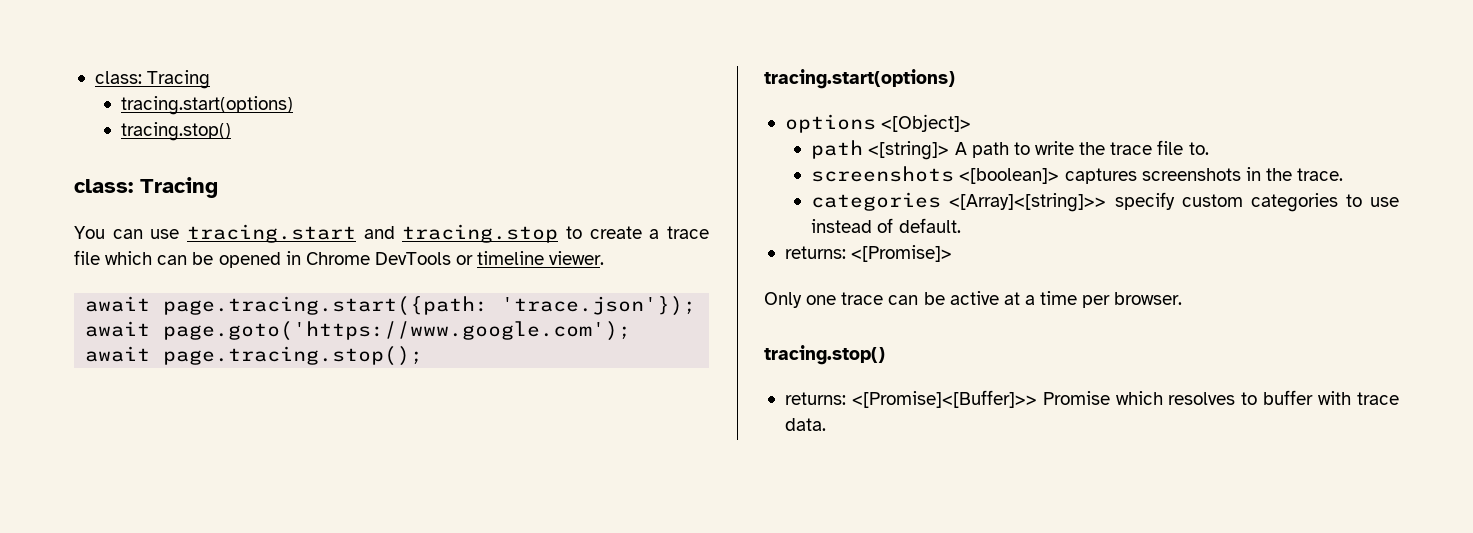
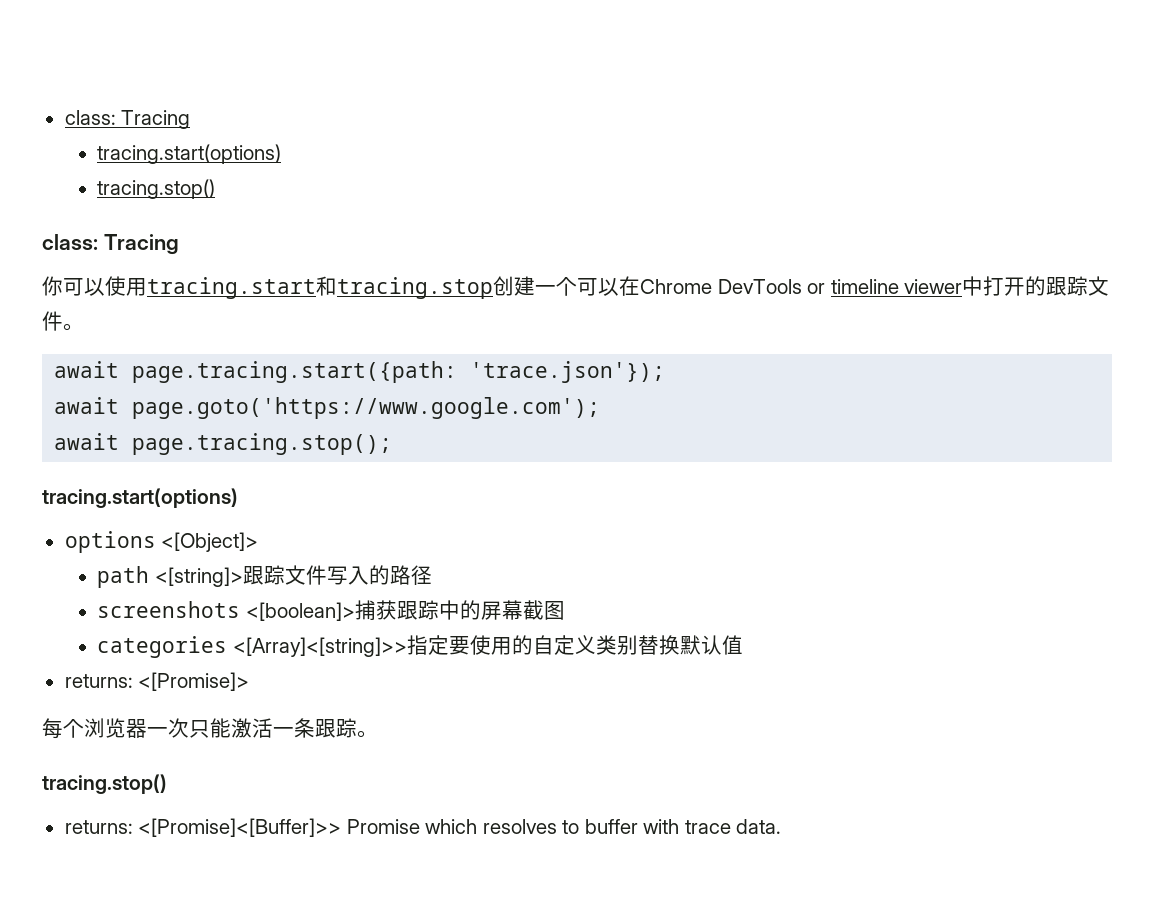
- You can use tracing.start and tracing.stop to create a trace file which can be opened in Chrome DevTools or timeline viewer.
+ 你可以使用tracing.start和tracing.stop创建一个可以在Chrome DevTools or timeline viewer中打开的跟踪文件。
- path <[string]> A path to write the trace file to.
- screenshots <[boolean]> captures screenshots in the trace.
- categories <[Array]<[string]>> specify custom categories to use instead of default.
+ path <[string]>跟踪文件写入的路径
+ screenshots <[boolean]>捕获跟踪中的屏幕截图
+ categories <[Array]<[string]>>指定要使用的自定义类别替换默认值
  returns: <[Promise]>
- Only one trace can be active at a time per browser.
+ 每个浏览器一次只能激活一条跟踪。

